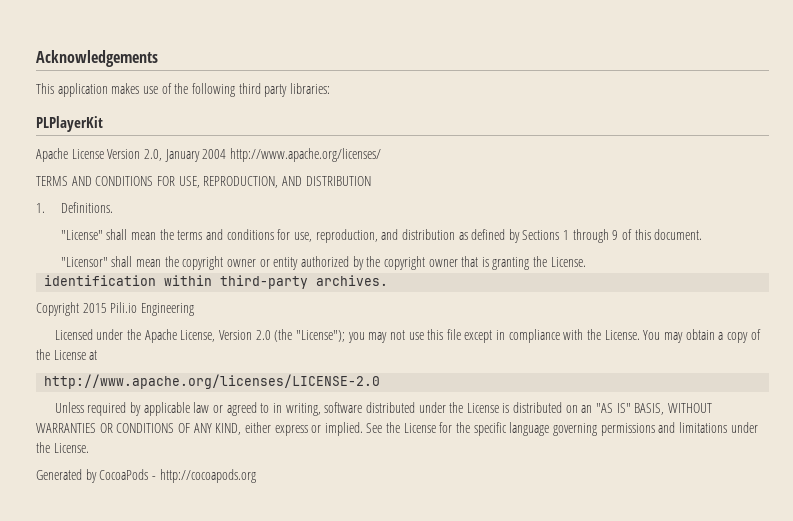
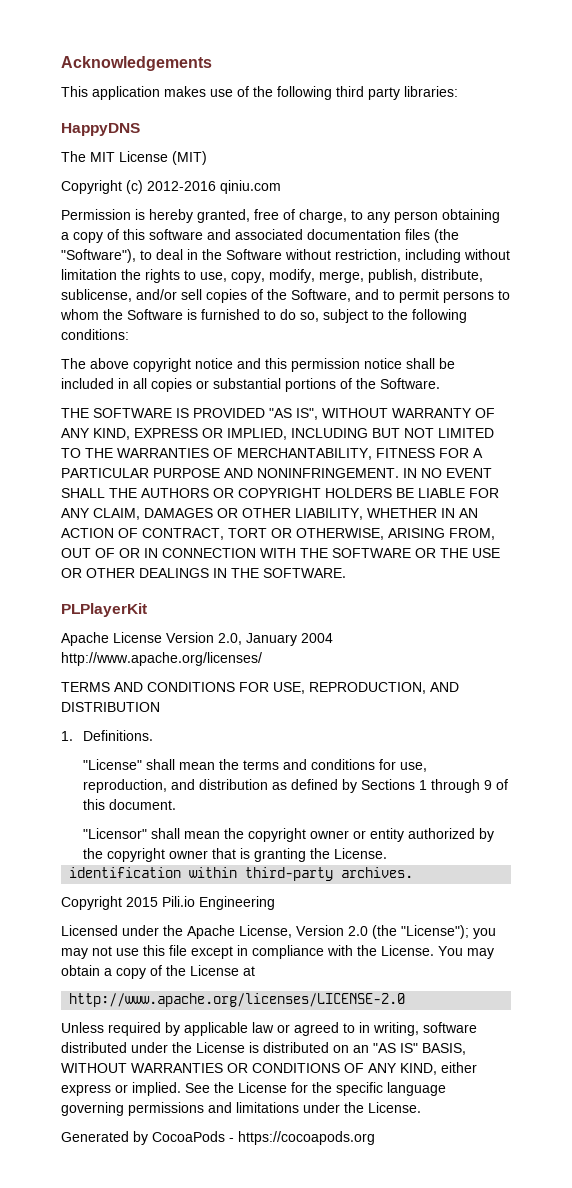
+ HappyDNS
+ The MIT License (MIT)
+ Copyright (c) 2012-2016 qiniu.com
+ Permission is hereby granted, free of charge, to any person obtaining a copy of this software and associated documentation files (the "Software"), to deal in the Software without restriction, including without limitation the rights to use, copy, modify, merge, publish, distribute, sublicense, and/or sell copies of the Software, and to permit persons to whom the Software is furnished to do so, subject to the following conditions:
+ The above copyright notice and this permission notice shall be included in all copies or substantial portions of the Software.
+ THE SOFTWARE IS PROVIDED "AS IS", WITHOUT WARRANTY OF ANY KIND, EXPRESS OR IMPLIED, INCLUDING BUT NOT LIMITED TO THE WARRANTIES OF MERCHANTABILITY, FITNESS FOR A PARTICULAR PURPOSE AND NONINFRINGEMENT. IN NO EVENT SHALL THE AUTHORS OR COPYRIGHT HOLDERS BE LIABLE FOR ANY CLAIM, DAMAGES OR OTHER LIABILITY, WHETHER IN AN ACTION OF CONTRACT, TORT OR OTHERWISE, ARISING FROM, OUT OF OR IN CONNECTION WITH THE SOFTWARE OR THE USE OR OTHER DEALINGS IN THE SOFTWARE.
- Generated by CocoaPods - http://cocoapods.org
+ Generated by CocoaPods - https://cocoapods.org

